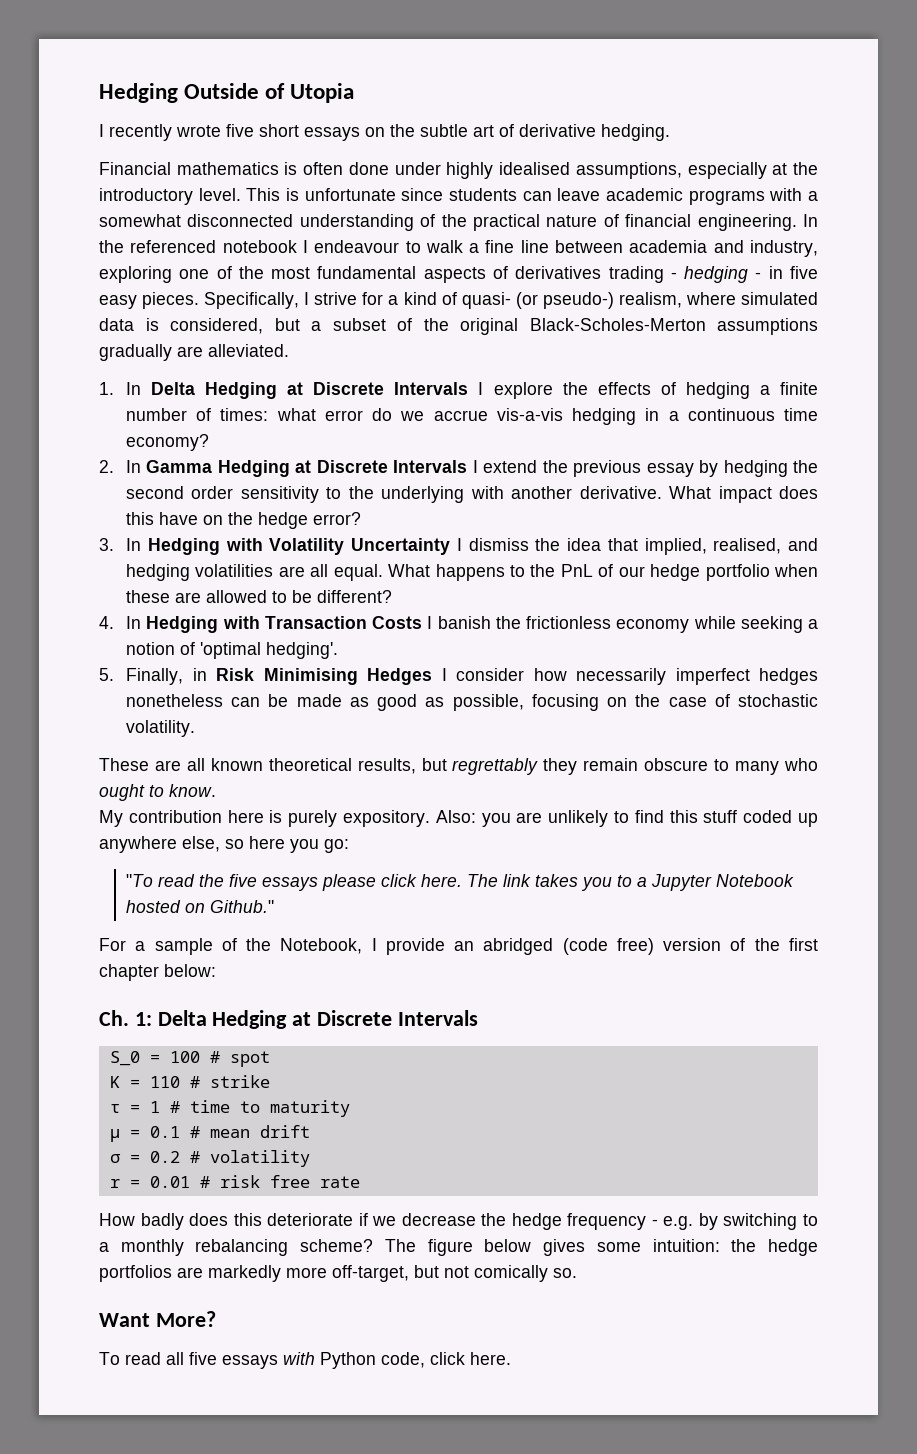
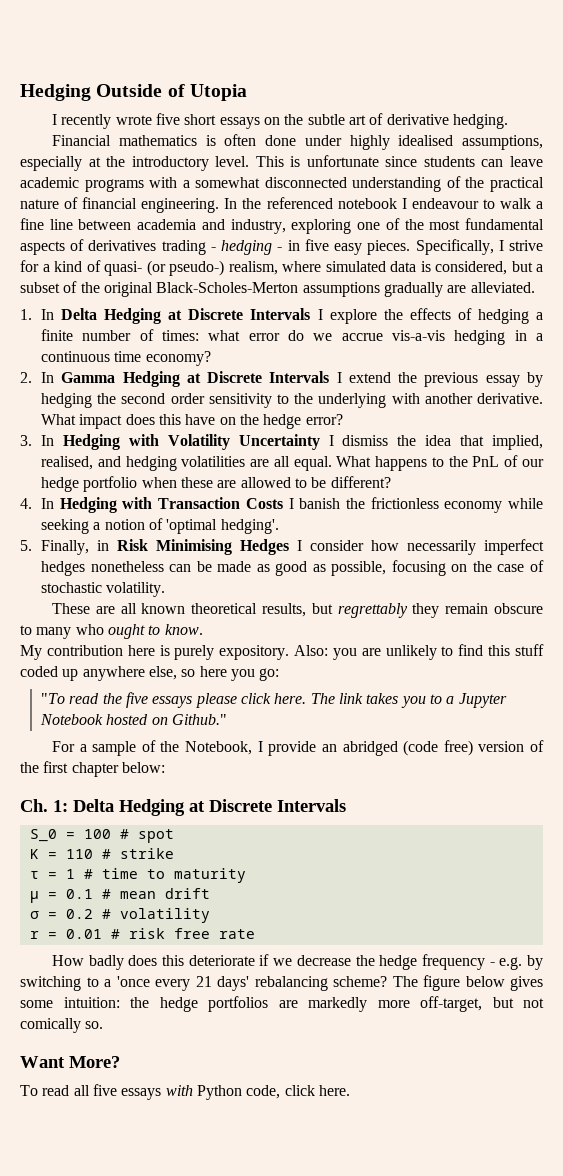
- How badly does this deteriorate if we decrease the hedge frequency - e.g. by switching to a monthly rebalancing scheme?
+ How badly does this deteriorate if we decrease the hedge frequency - e.g. by switching to a 'once every 21 days' rebalancing scheme?

